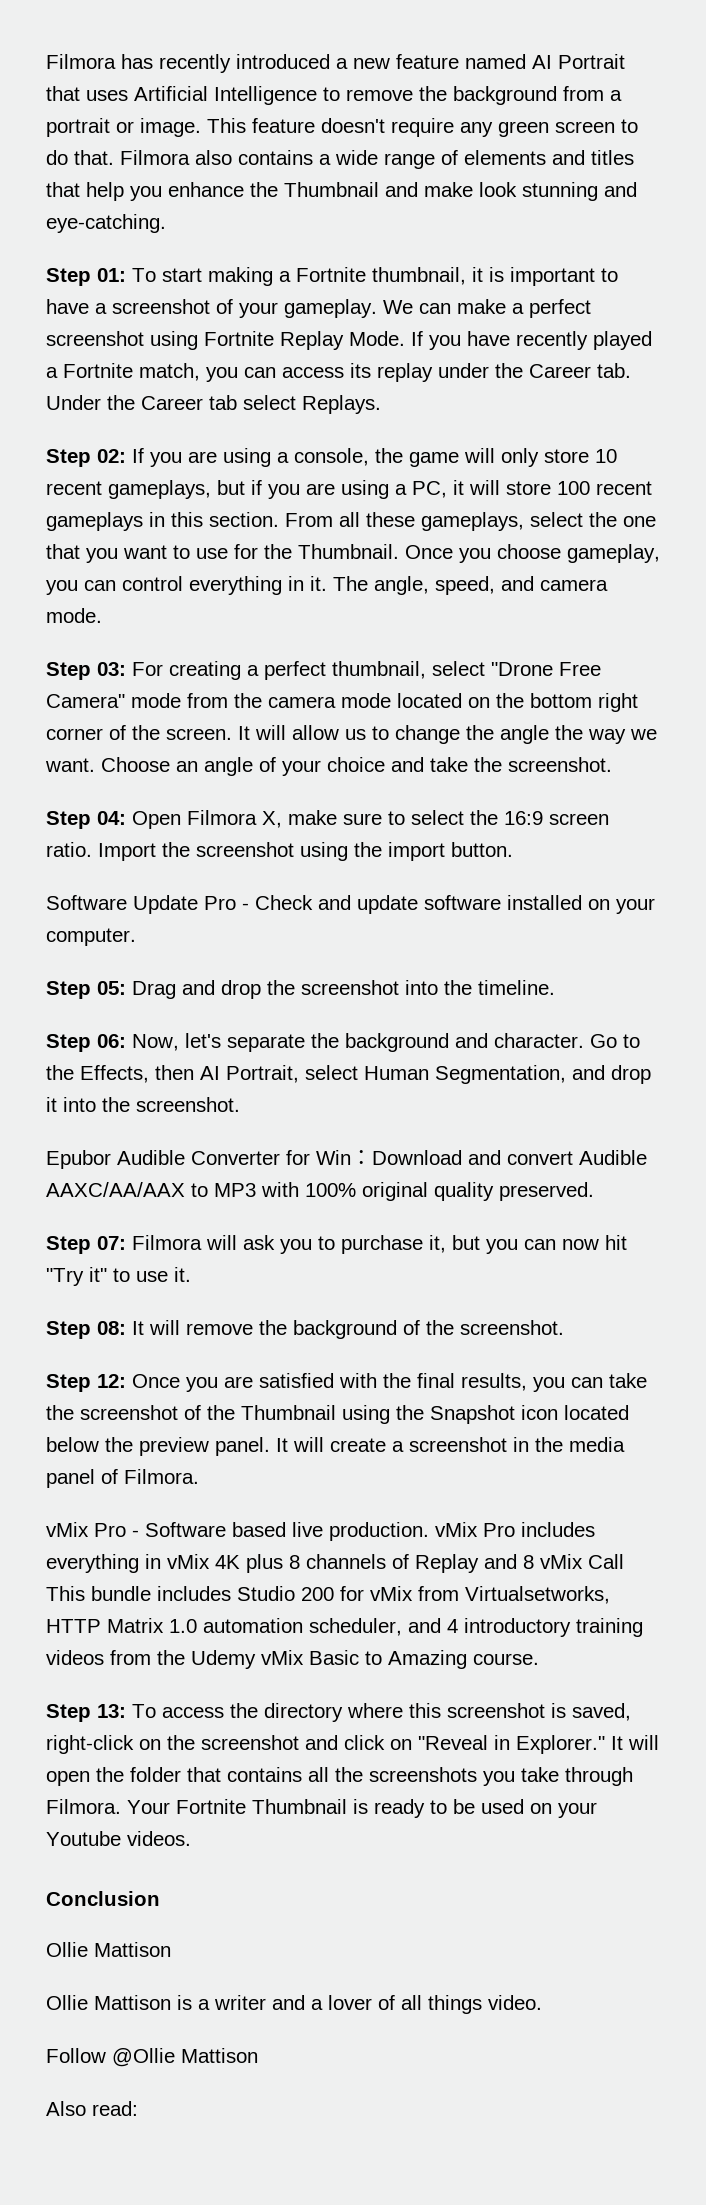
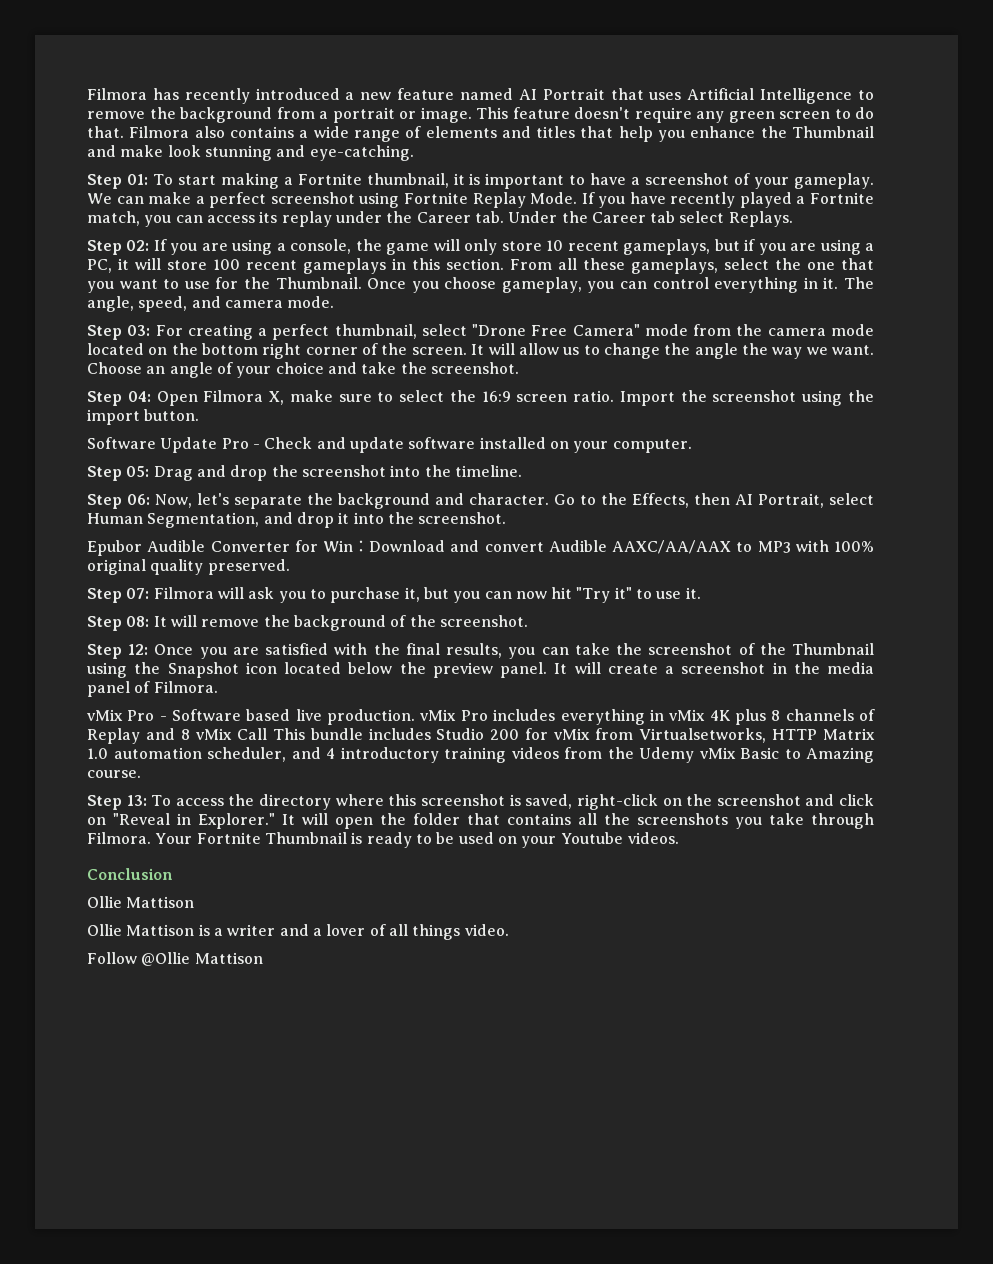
- Also read:

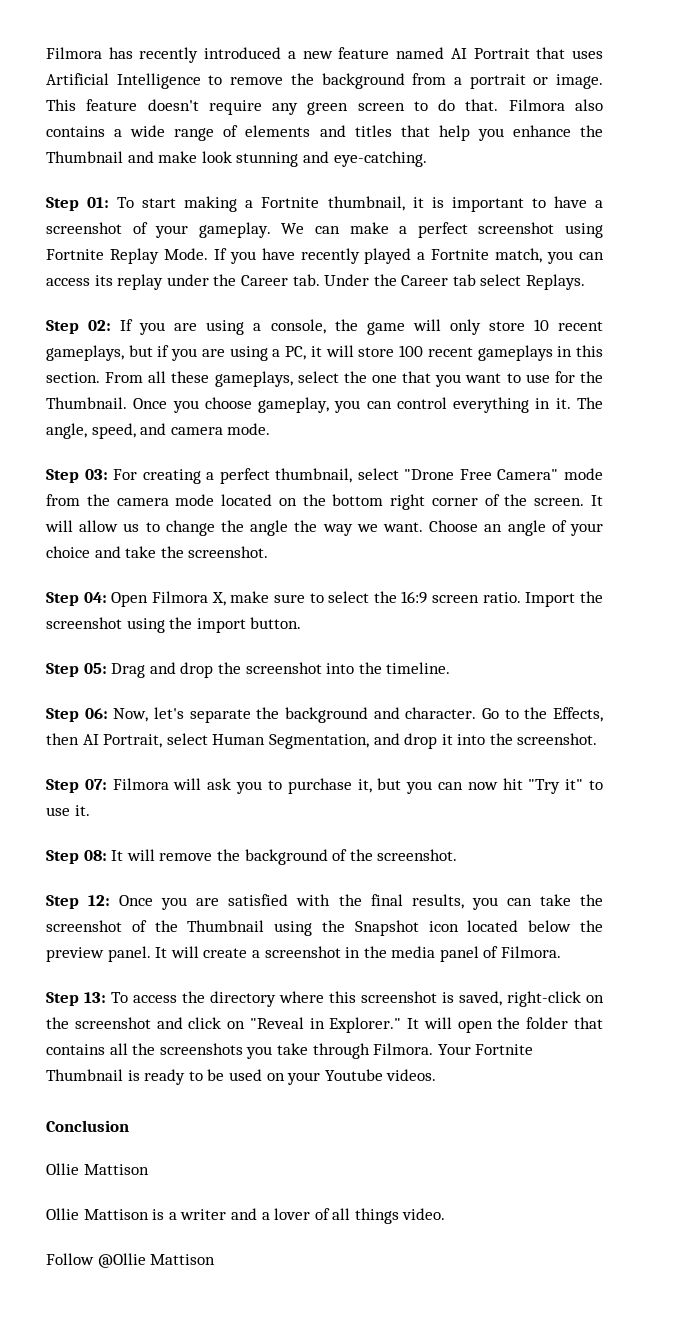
- Software Update Pro - Check and update software installed on your computer.
- Epubor Audible Converter for Win：Download and convert Audible AAXC/AA/AAX to MP3 with 100% original quality preserved.
- vMix Pro - Software based live production. vMix Pro includes everything in vMix 4K plus 8 channels of Replay and 8 vMix Call This bundle includes Studio 200 for vMix from Virtualsetworks, HTTP Matrix 1.0 automation scheduler, and 4 introductory training videos from the Udemy vMix Basic to Amazing course.

